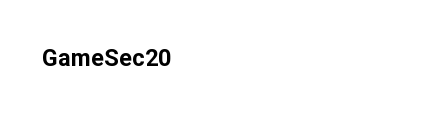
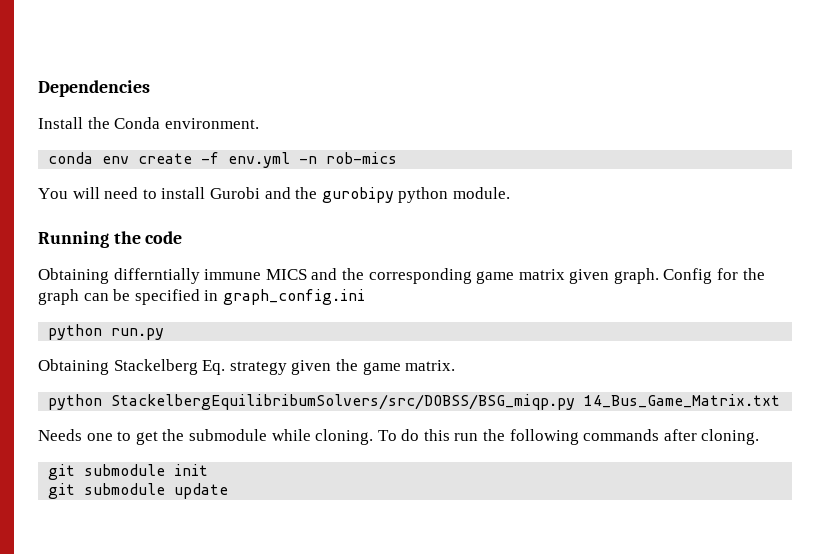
- GameSec20
+ Dependencies
+ Install the Conda environment.
+ conda env create -f env.yml -n rob-mics
+ You will need to install Gurobi and the gurobipy python module.
+ Running the code
+ Obtaining differntially immune MICS and the corresponding game matrix given graph. Config for the graph can be specified in graph_config.ini
+ python run.py
+ Obtaining Stackelberg Eq. strategy given the game matrix.
+ python StackelbergEquilibribumSolvers/src/DOBSS/BSG_miqp.py 14_Bus_Game_Matrix.txt
+ Needs one to get the submodule while cloning. To do this run the following commands after cloning.
+ git submodule init
+ git submodule update

